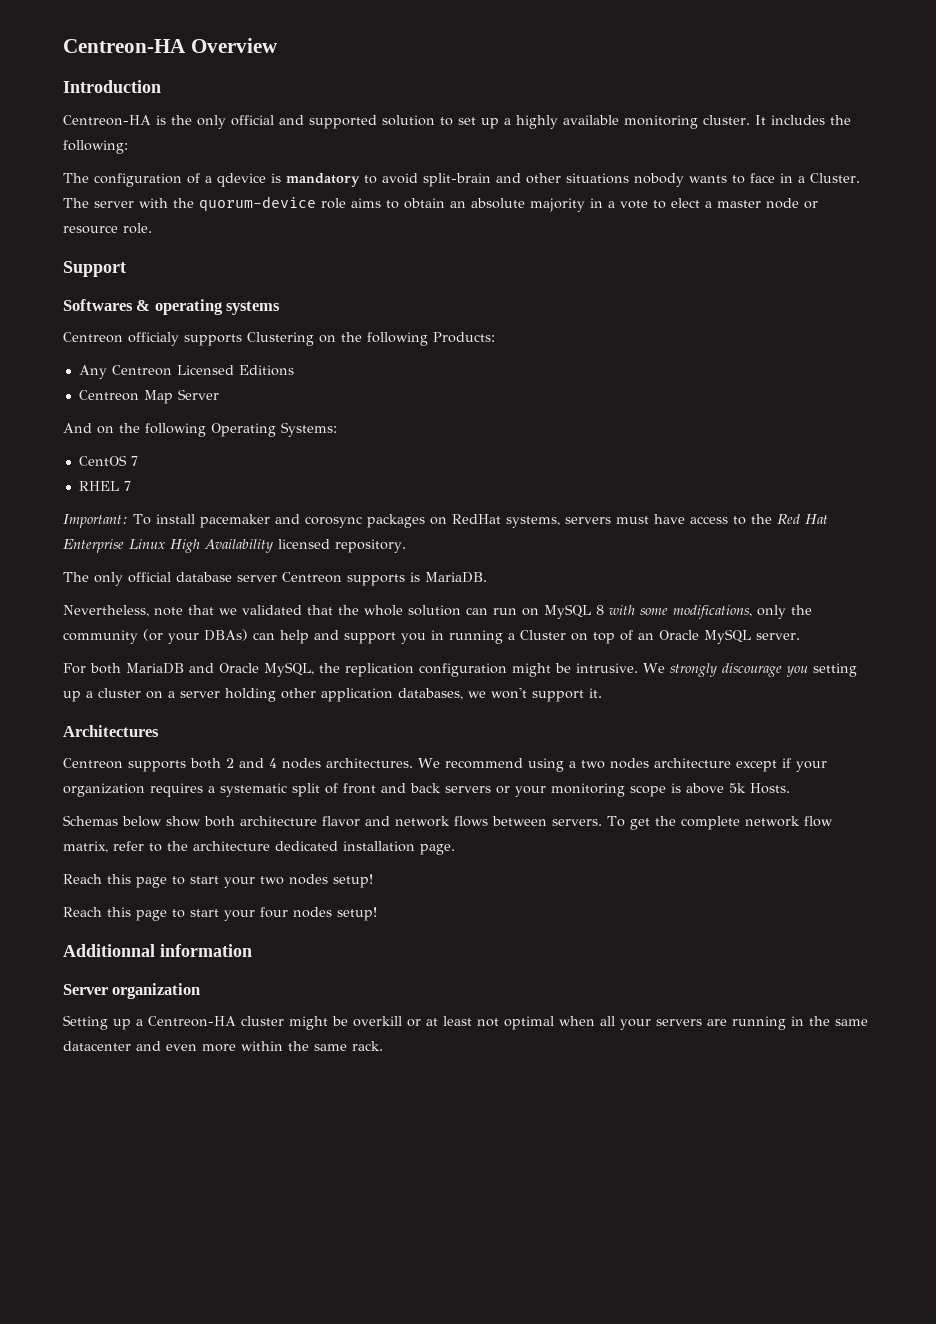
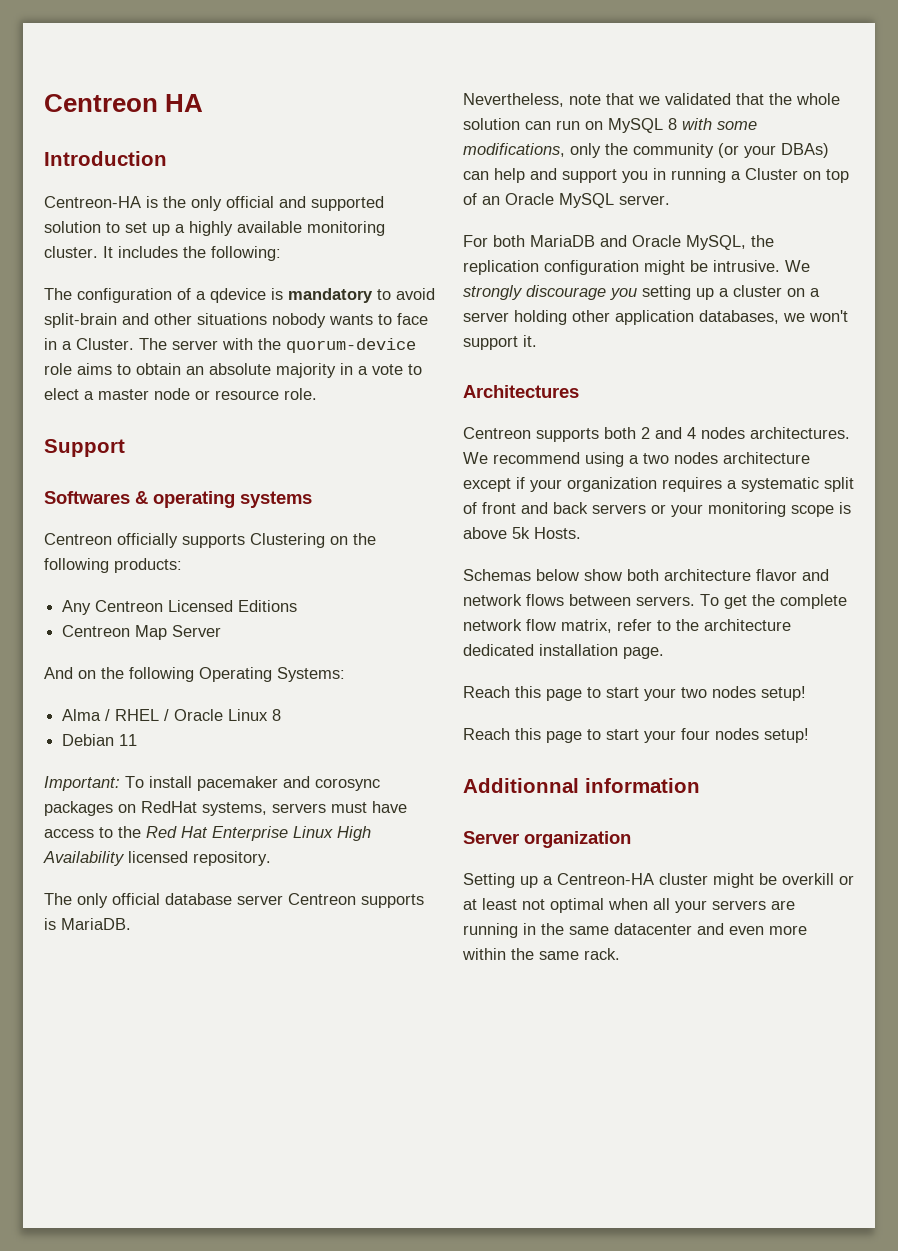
- Centreon-HA Overview
+ Centreon HA
- Centreon officialy supports Clustering on the following Products:
+ Centreon officially supports Clustering on the following products:
- CentOS 7
- RHEL 7
+ Alma / RHEL / Oracle Linux 8
+ Debian 11

